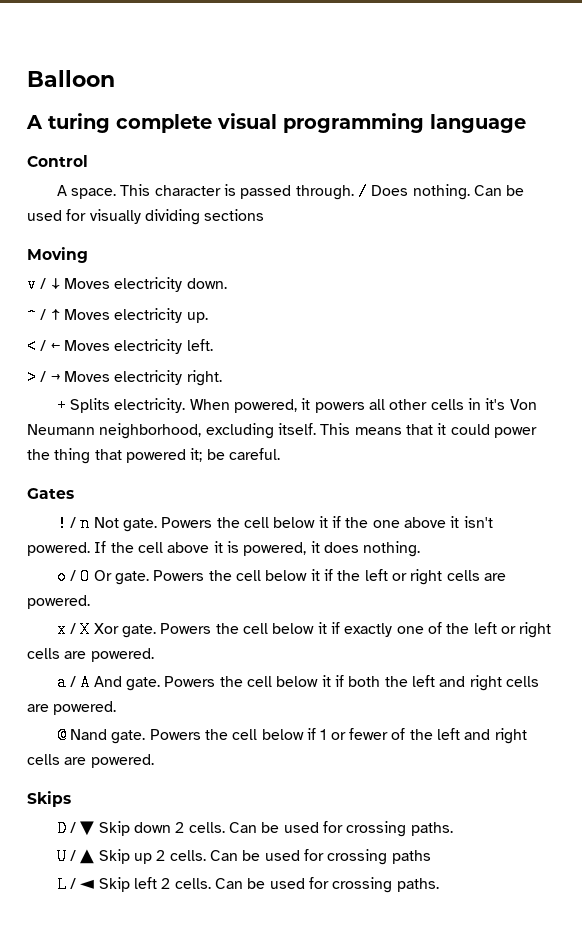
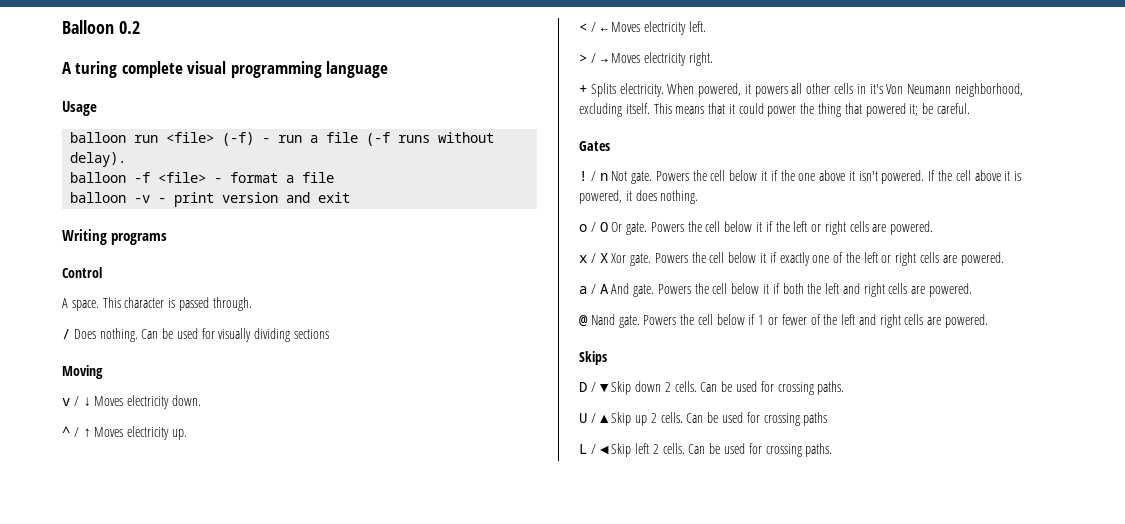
- Balloon
+ Balloon 0.2
+ Usage
+ balloon run <file> (-f) - run a file (-f runs without delay).
+ balloon -f <file> - format a file
+ balloon -v - print version and exit
+ Writing programs
- This character is passed through. / Does nothing.
+ This character is passed through.
+ / Does nothing.

